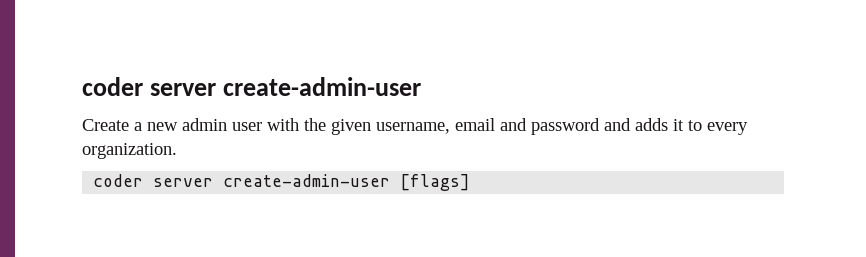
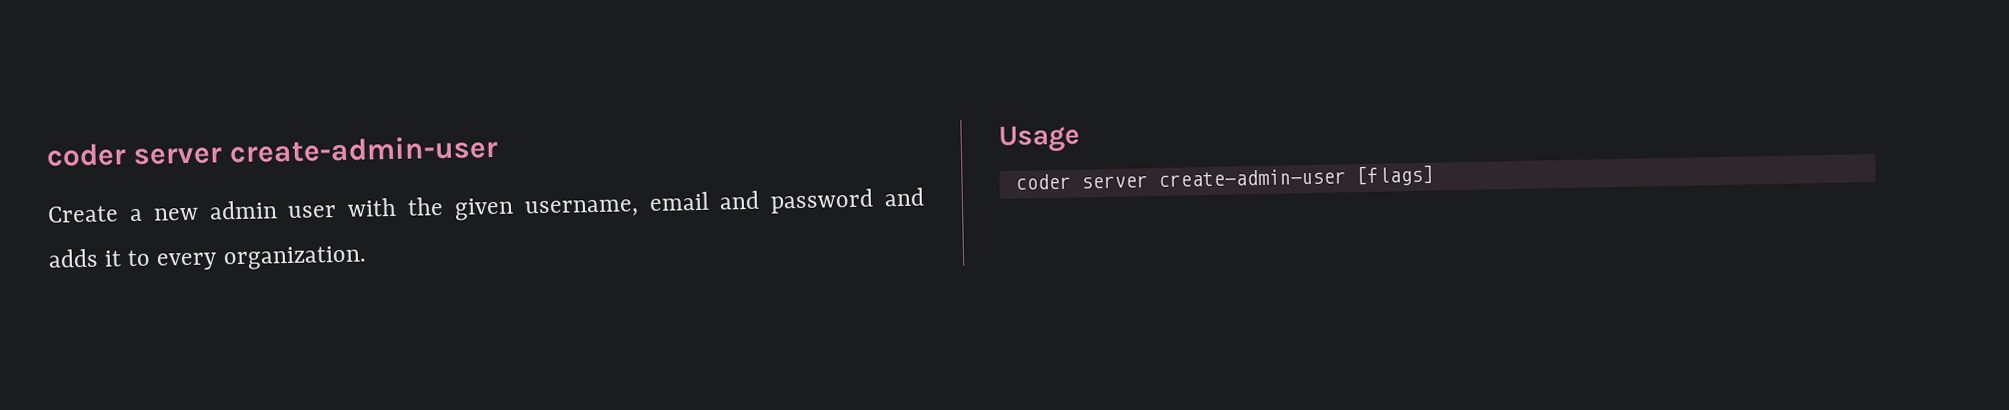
+ Usage

